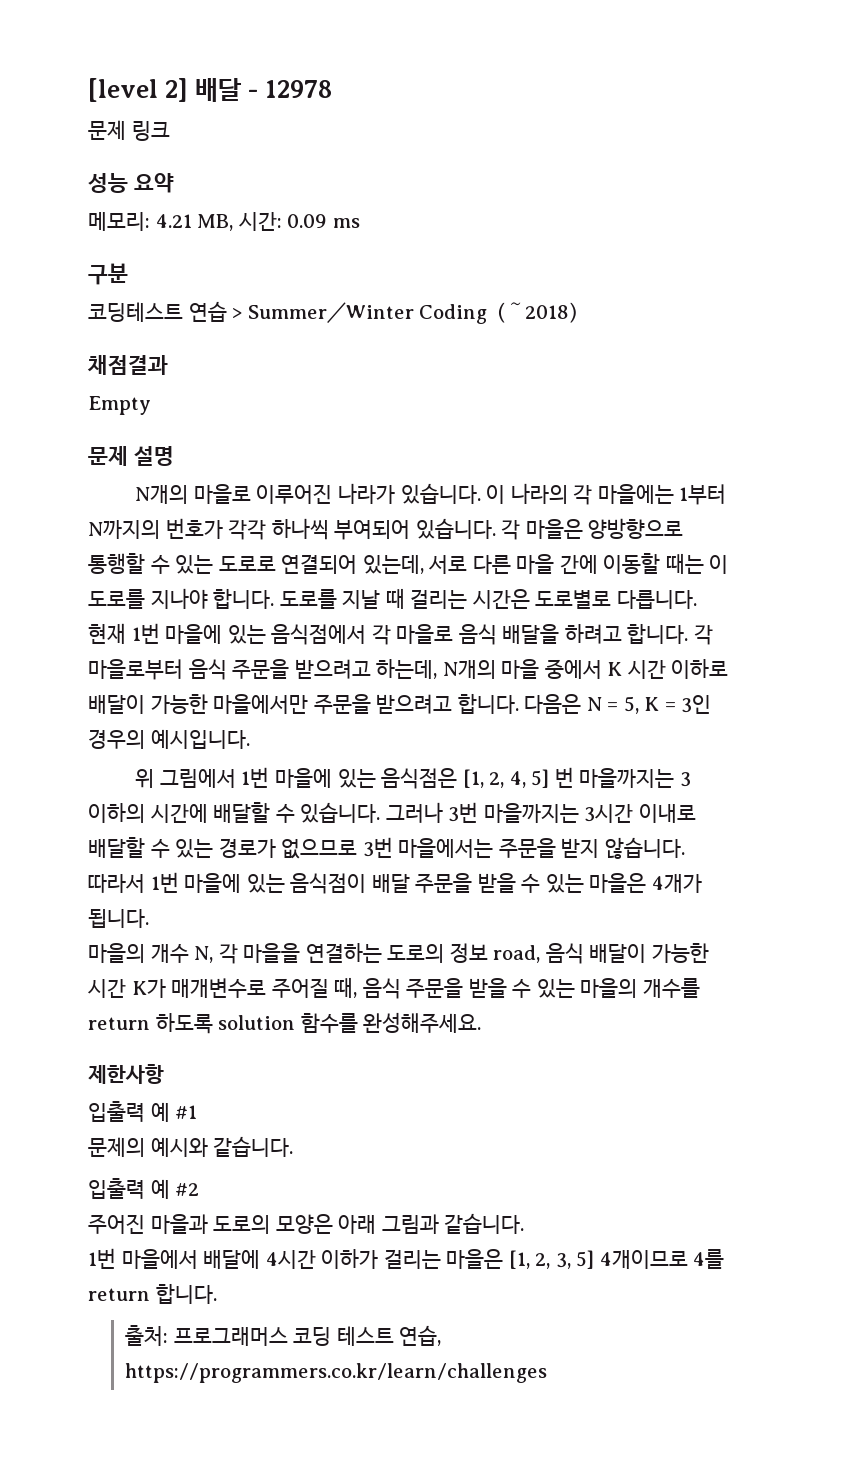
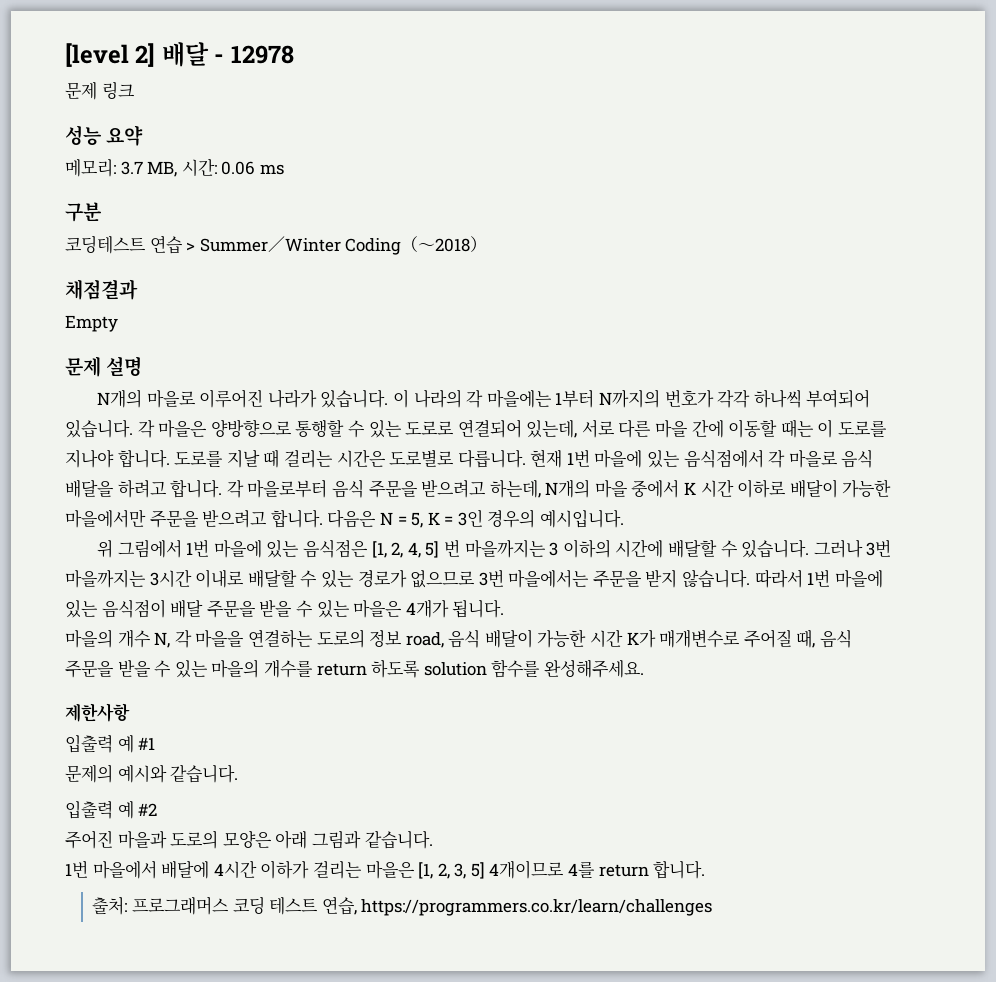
- 메모리: 4.21 MB, 시간: 0.09 ms
+ 메모리: 3.7 MB, 시간: 0.06 ms

